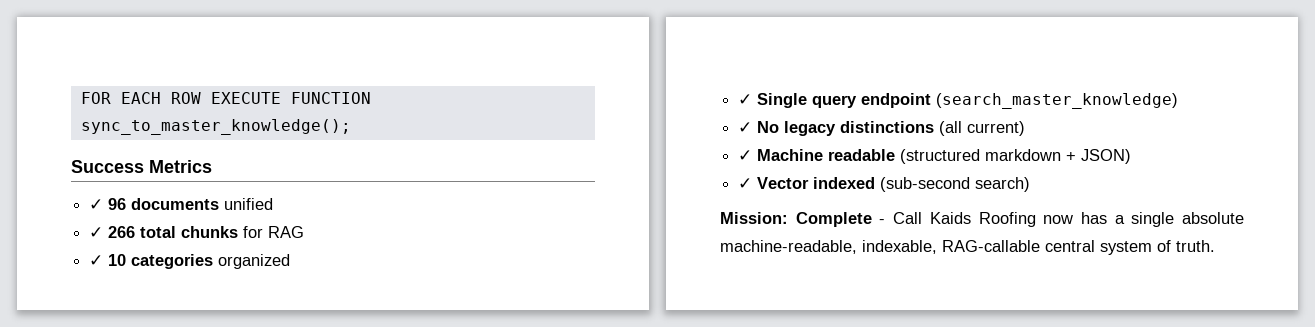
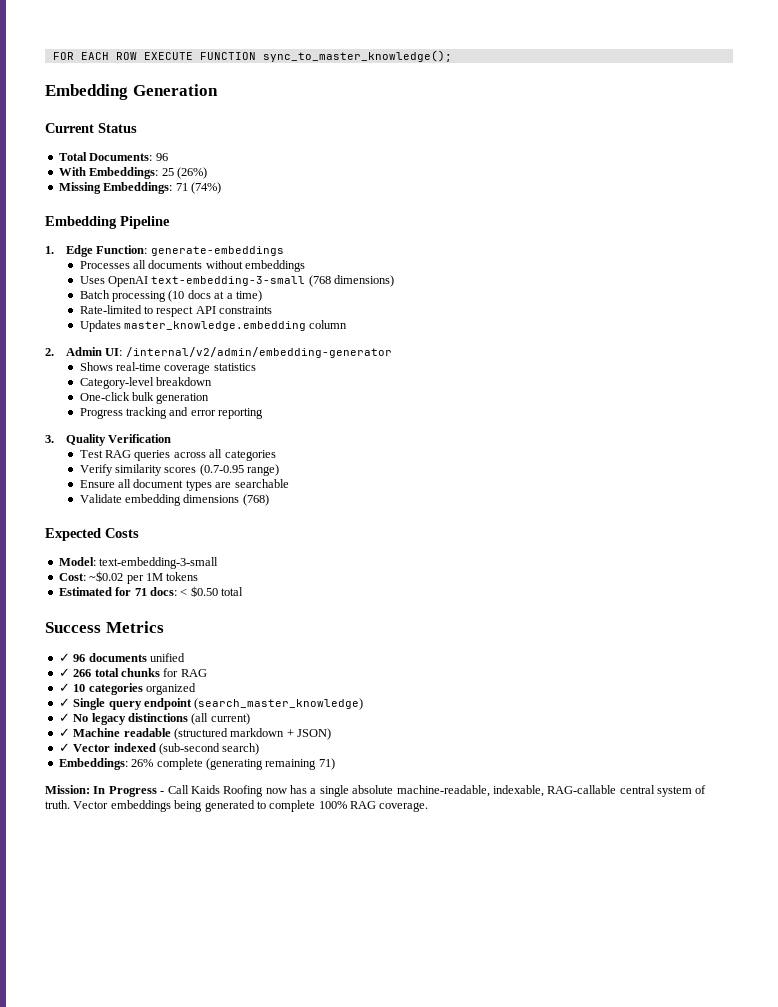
+ Embedding Generation
+ Current Status
+ Total Documents: 96
+ With Embeddings: 25 (26%)
+ Missing Embeddings: 71 (74%)
+ Embedding Pipeline
+ 1. Edge Function: generate-embeddings
+ Processes all documents without embeddings
+ Uses OpenAI text-embedding-3-small (768 dimensions)
+ Batch processing (10 docs at a time)
+ Rate-limited to respect API constraints
+ Updates master_knowledge.embedding column
+ 2. Admin UI: /internal/v2/admin/embedding-generator
+ Shows real-time coverage statistics
+ Category-level breakdown
+ One-click bulk generation
+ Progress tracking and error reporting
+ 3. Quality Verification
+ Test RAG queries across all categories
+ Verify similarity scores (0.7-0.95 range)
+ Ensure all document types are searchable
+ Validate embedding dimensions (768)
+ Expected Costs
+ Model: text-embedding-3-small
+ Cost: ~$0.02 per 1M tokens
+ Estimated for 71 docs: < $0.50 total
+ Embeddings: 26% complete (generating remaining 71)
- Mission: Complete - Call Kaids Roofing now has a single absolute machine-readable, indexable, RAG-callable central system of truth.
+ Mission: In Progress - Call Kaids Roofing now has a single absolute machine-readable, indexable, RAG-callable central system of truth.
+ Vector embeddings being generated to complete 100% RAG coverage.

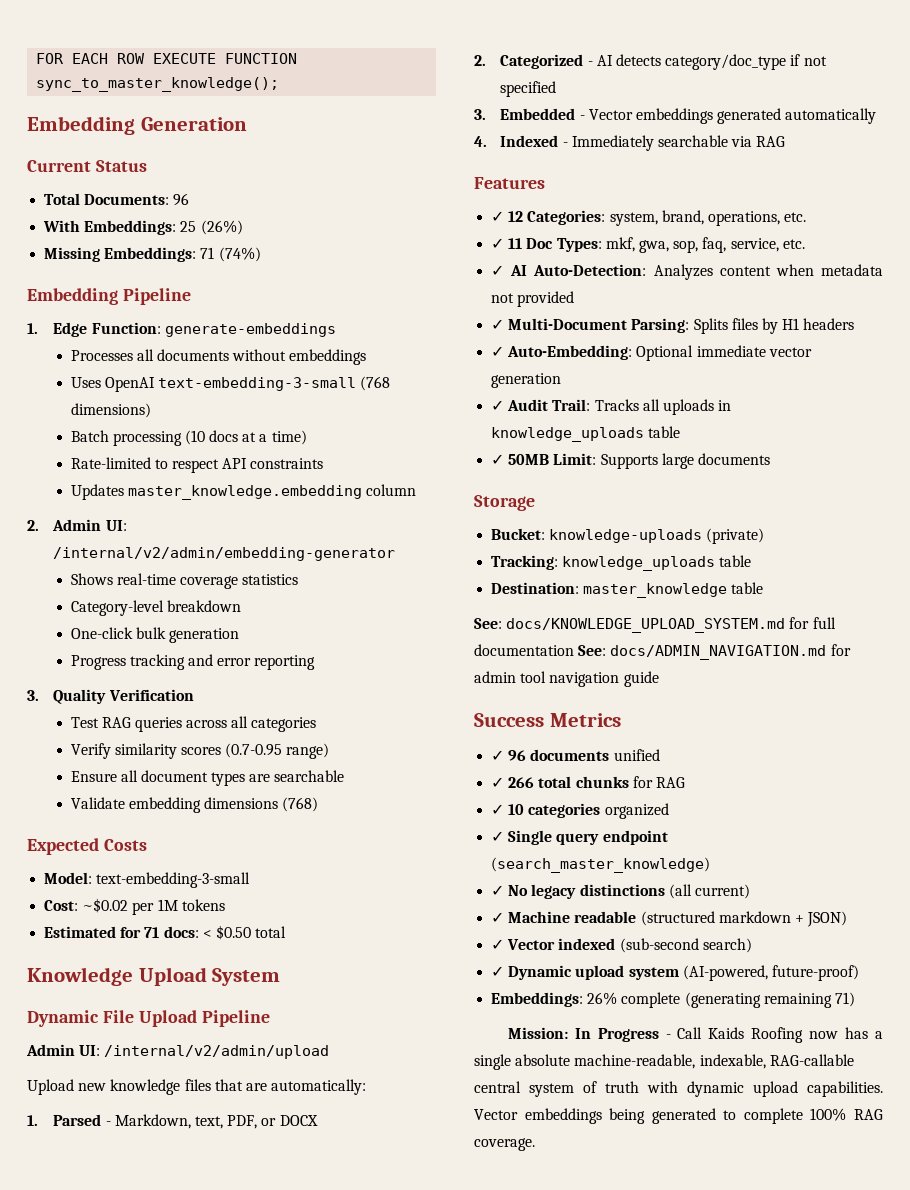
+ Knowledge Upload System
+ Dynamic File Upload Pipeline
+ Admin UI: /internal/v2/admin/upload
+ Upload new knowledge files that are automatically:
+ 1. Parsed - Markdown, text, PDF, or DOCX
+ 2. Categorized - AI detects category/doc_type if not specified
+ 3. Embedded - Vector embeddings generated automatically
+ 4. Indexed - Immediately searchable via RAG
+ Features
+ ✓ 12 Categories: system, brand, operations, etc.
+ ✓ 11 Doc Types: mkf, gwa, sop, faq, service, etc.
+ ✓ AI Auto-Detection: Analyzes content when metadata not provided
+ ✓ Multi-Document Parsing: Splits files by H1 headers
+ ✓ Auto-Embedding: Optional immediate vector generation
+ ✓ Audit Trail: Tracks all uploads in knowledge_uploads table
+ ✓ 50MB Limit: Supports large documents
+ Storage
+ Bucket: knowledge-uploads (private)
+ Tracking: knowledge_uploads table
+ Destination: master_knowledge table
+ See: docs/KNOWLEDGE_UPLOAD_SYSTEM.md for full documentation See: docs/ADMIN_NAVIGATION.md for admin tool navigation guide
+ ✓ Dynamic upload system (AI-powered, future-proof)
- Mission: In Progress - Call Kaids Roofing now has a single absolute machine-readable, indexable, RAG-callable central system of truth.
+ Mission: In Progress - Call Kaids Roofing now has a single absolute machine-readable, indexable, RAG-callable central system of truth with dynamic upload capabilities.

